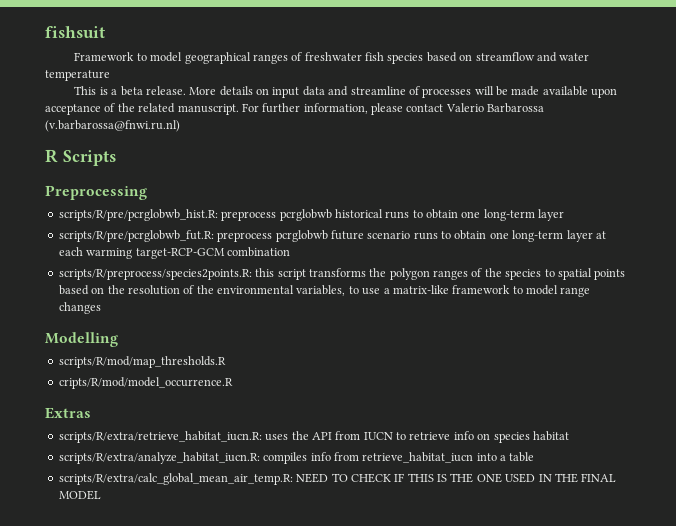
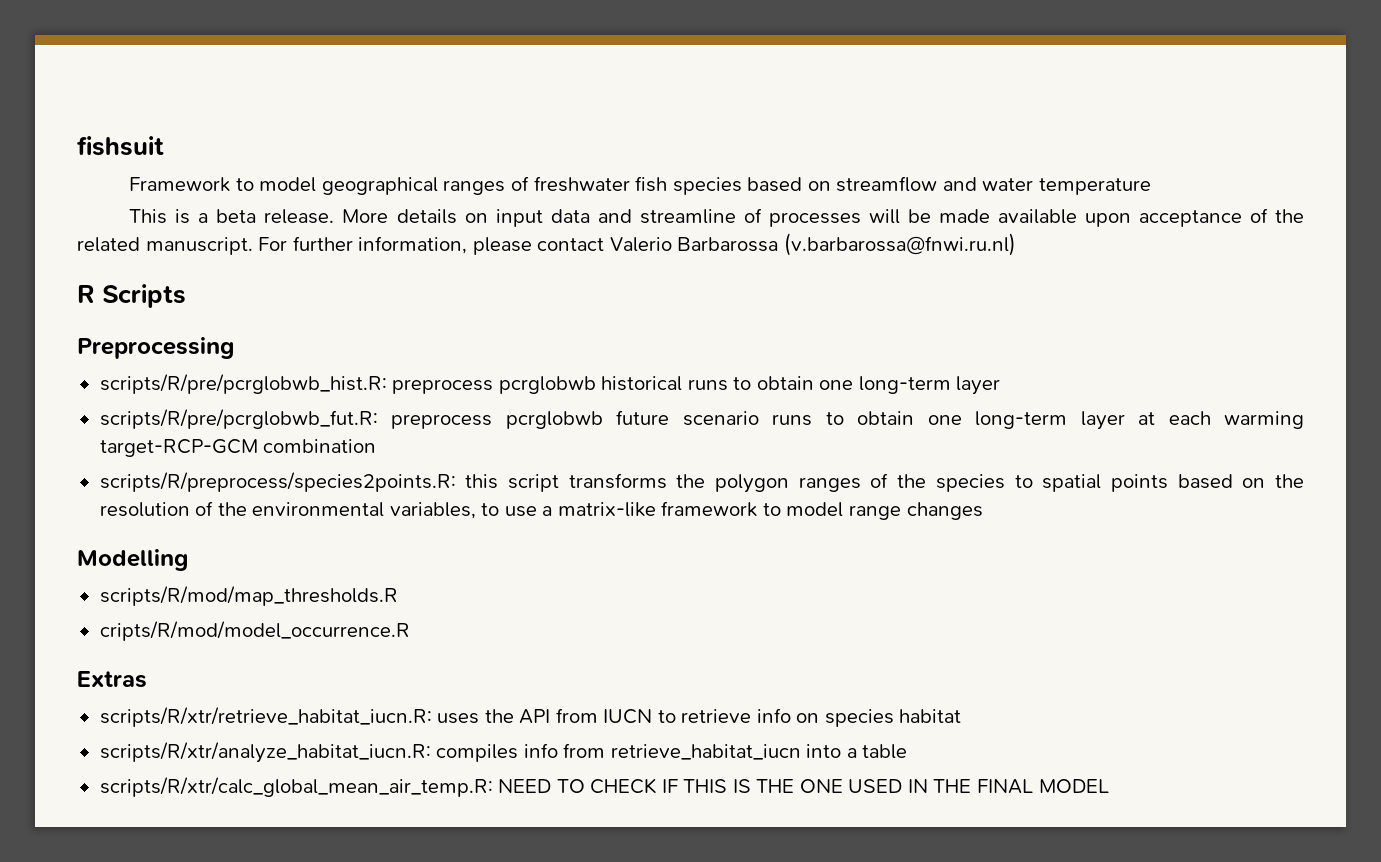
- scripts/R/extra/retrieve_habitat_iucn.R: uses the API from IUCN to retrieve info on species habitat
+ scripts/R/xtr/retrieve_habitat_iucn.R: uses the API from IUCN to retrieve info on species habitat
- scripts/R/extra/analyze_habitat_iucn.R: compiles info from retrieve_habitat_iucn into a table
+ scripts/R/xtr/analyze_habitat_iucn.R: compiles info from retrieve_habitat_iucn into a table
- scripts/R/extra/calc_global_mean_air_temp.R: NEED TO CHECK IF THIS IS THE ONE USED IN THE FINAL MODEL
+ scripts/R/xtr/calc_global_mean_air_temp.R: NEED TO CHECK IF THIS IS THE ONE USED IN THE FINAL MODEL

